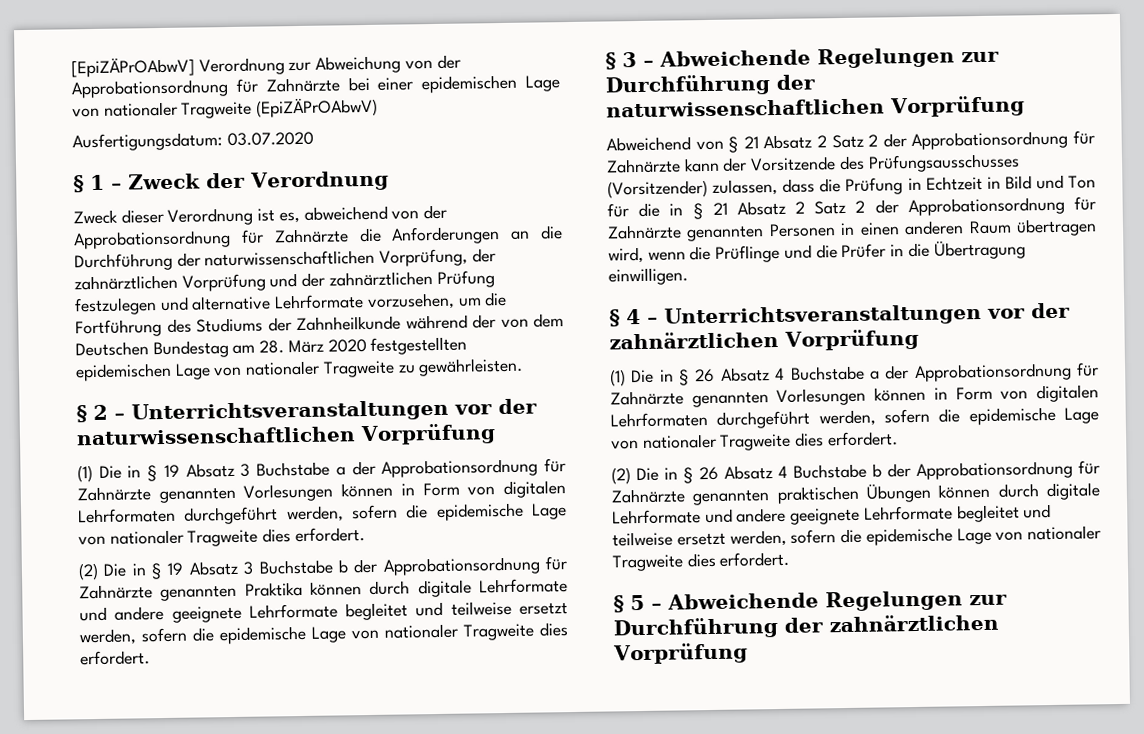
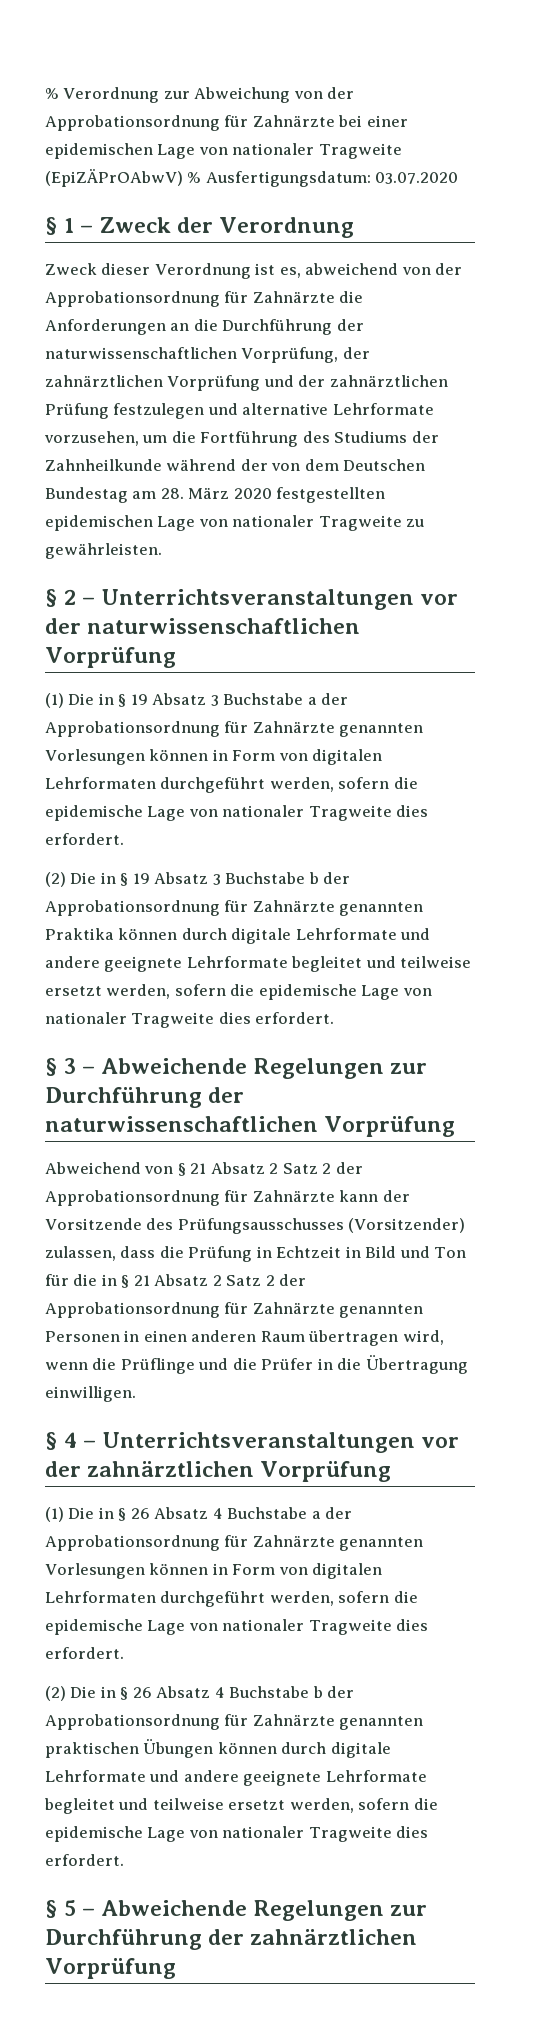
- [EpiZÄPrOAbwV] Verordnung zur Abweichung von der Approbationsordnung für Zahnärzte bei einer epidemischen Lage von nationaler Tragweite (EpiZÄPrOAbwV)
- Ausfertigungsdatum: 03.07.2020
+ % Verordnung zur Abweichung von der Approbationsordnung für Zahnärzte bei einer epidemischen Lage von nationaler Tragweite (EpiZÄPrOAbwV) % Ausfertigungsdatum: 03.07.2020

